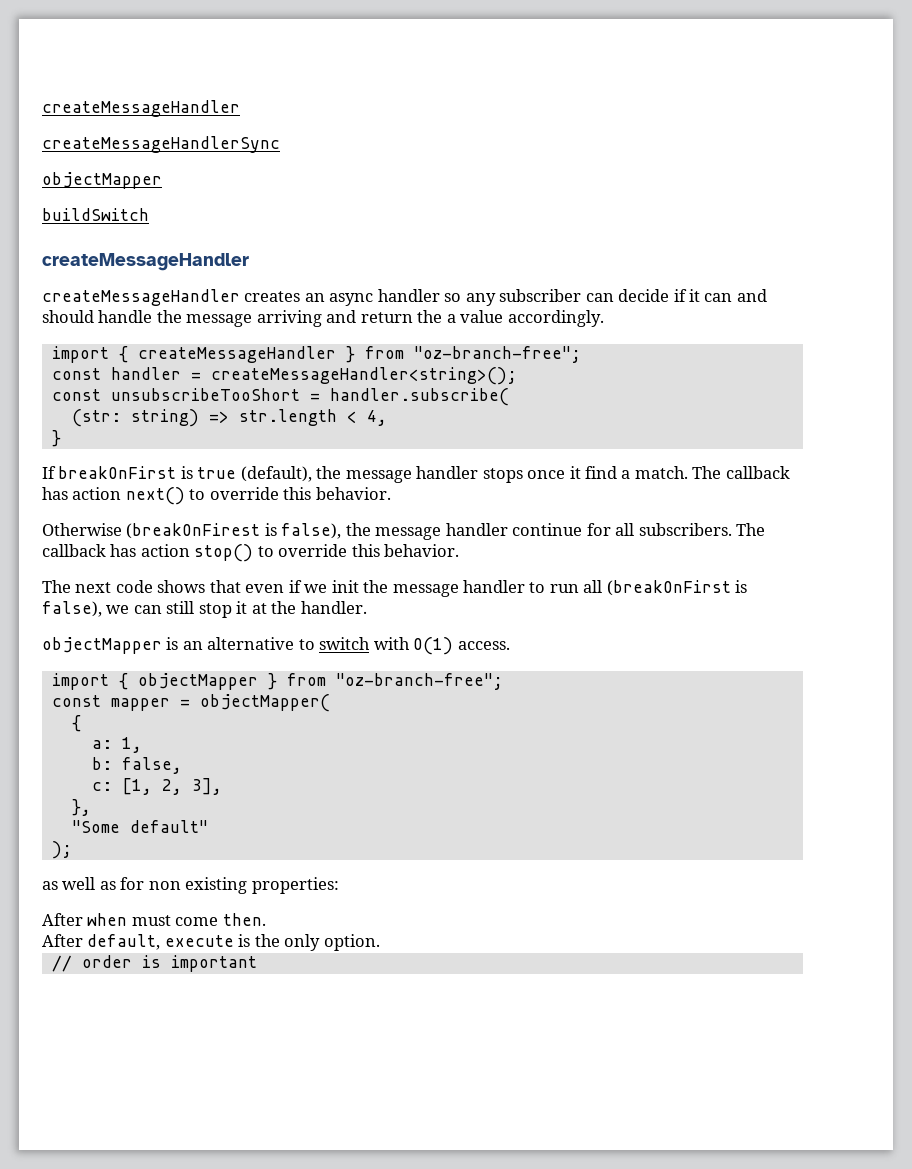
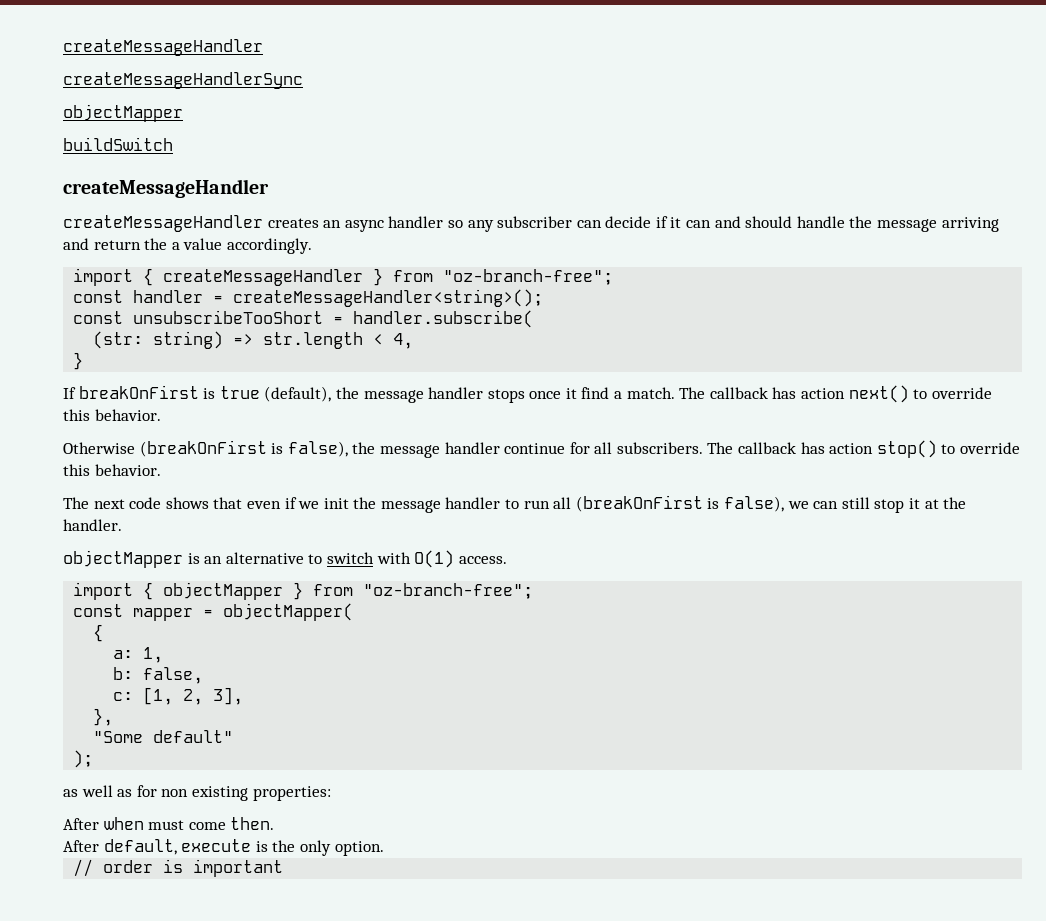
- Otherwise (breakOnFirest is false), the message handler continue for all subscribers.
+ Otherwise (breakOnFirst is false), the message handler continue for all subscribers.

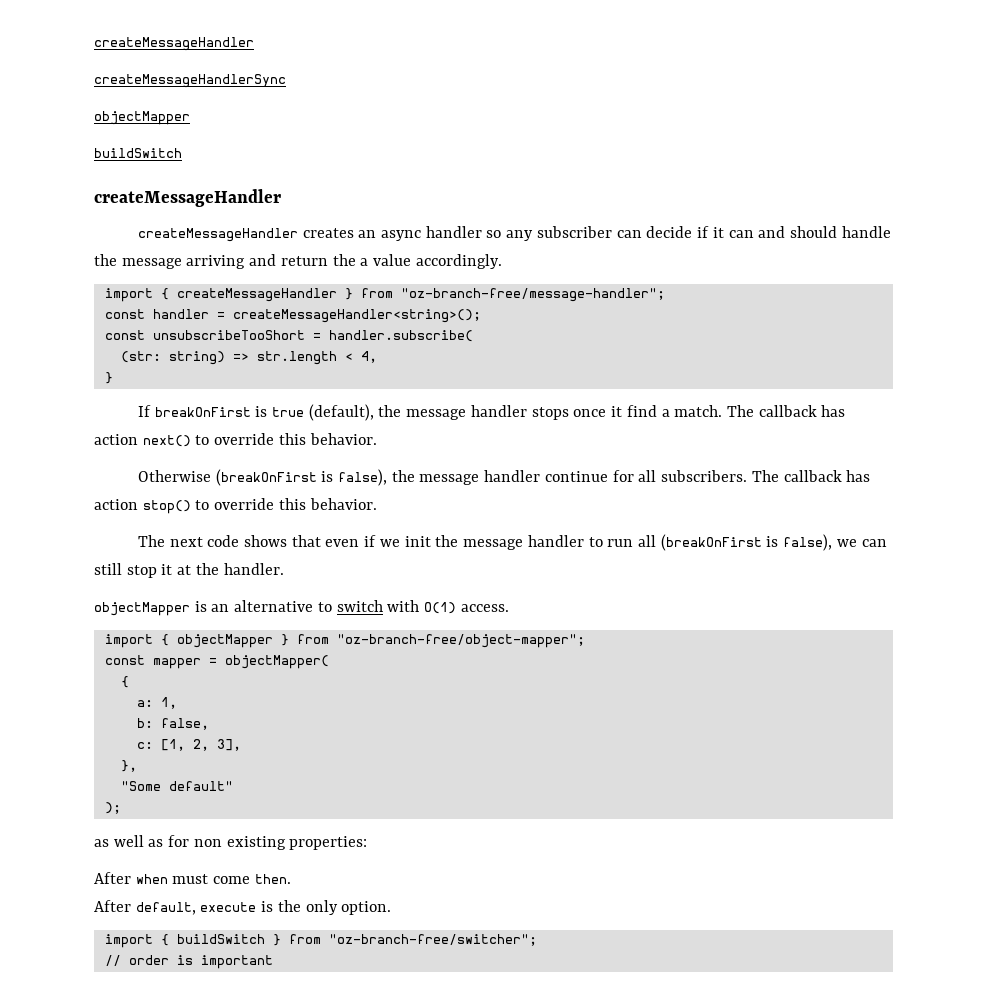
- import { createMessageHandler } from "oz-branch-free";
+ import { createMessageHandler } from "oz-branch-free/message-handler";
- import { objectMapper } from "oz-branch-free";
+ import { objectMapper } from "oz-branch-free/object-mapper";
+ import { buildSwitch } from "oz-branch-free/switcher";

